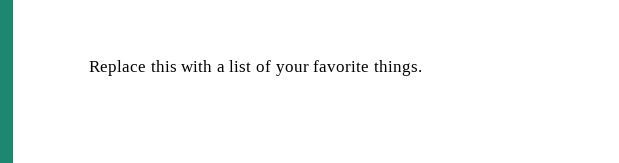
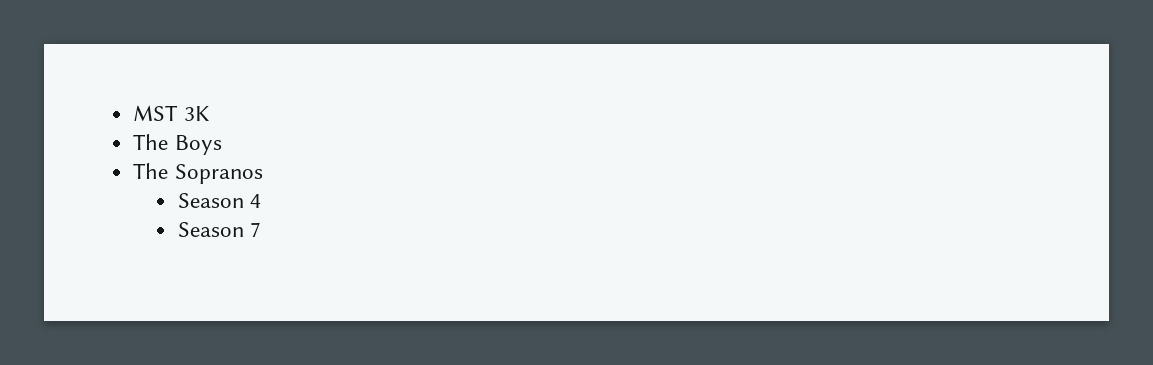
- Replace this with a list of your favorite things.
+ MST 3K
+ The Boys
+ The Sopranos
+ Season 4
+ Season 7

